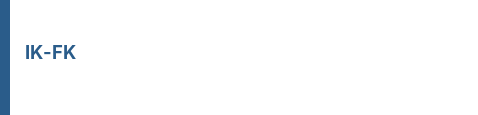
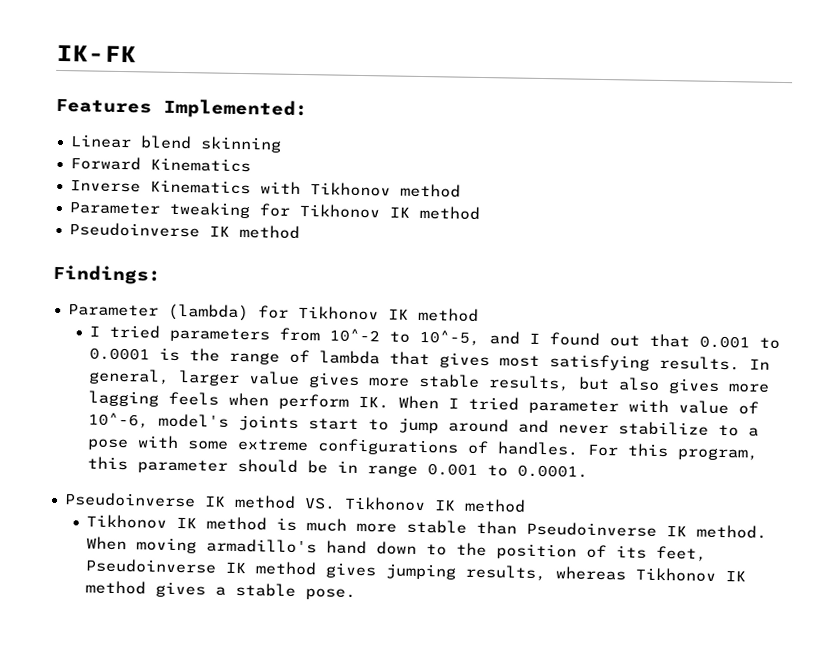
+ Features Implemented:
+ Linear blend skinning
+ Forward Kinematics
+ Inverse Kinematics with Tikhonov method
+ Parameter tweaking for Tikhonov IK method
+ Pseudoinverse IK method
+ Findings:
+ Parameter (lambda) for Tikhonov IK method
+ I tried parameters from 10^-2 to 10^-5, and I found out that 0.001 to 0.0001 is the range of lambda that gives most satisfying results. In general, larger value gives more stable results, but also gives more lagging feels when perform IK. When I tried parameter with value of 10^-6, model's joints start to jump around and never stabilize to a pose with some extreme configurations of handles. For this program, this parameter should be in range 0.001 to 0.0001.
+ Pseudoinverse IK method VS. Tikhonov IK method
+ Tikhonov IK method is much more stable than Pseudoinverse IK method. When moving armadillo's hand down to the position of its feet, Pseudoinverse IK method gives jumping results, whereas Tikhonov IK method gives a stable pose.

